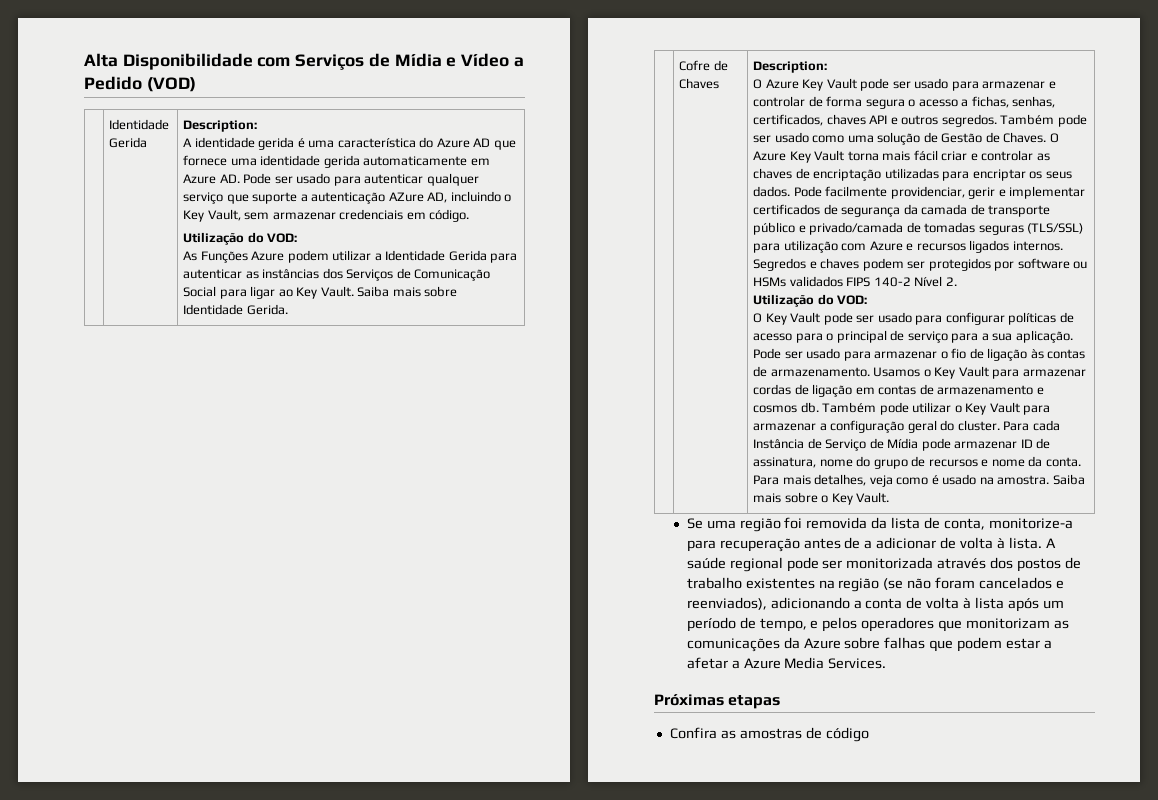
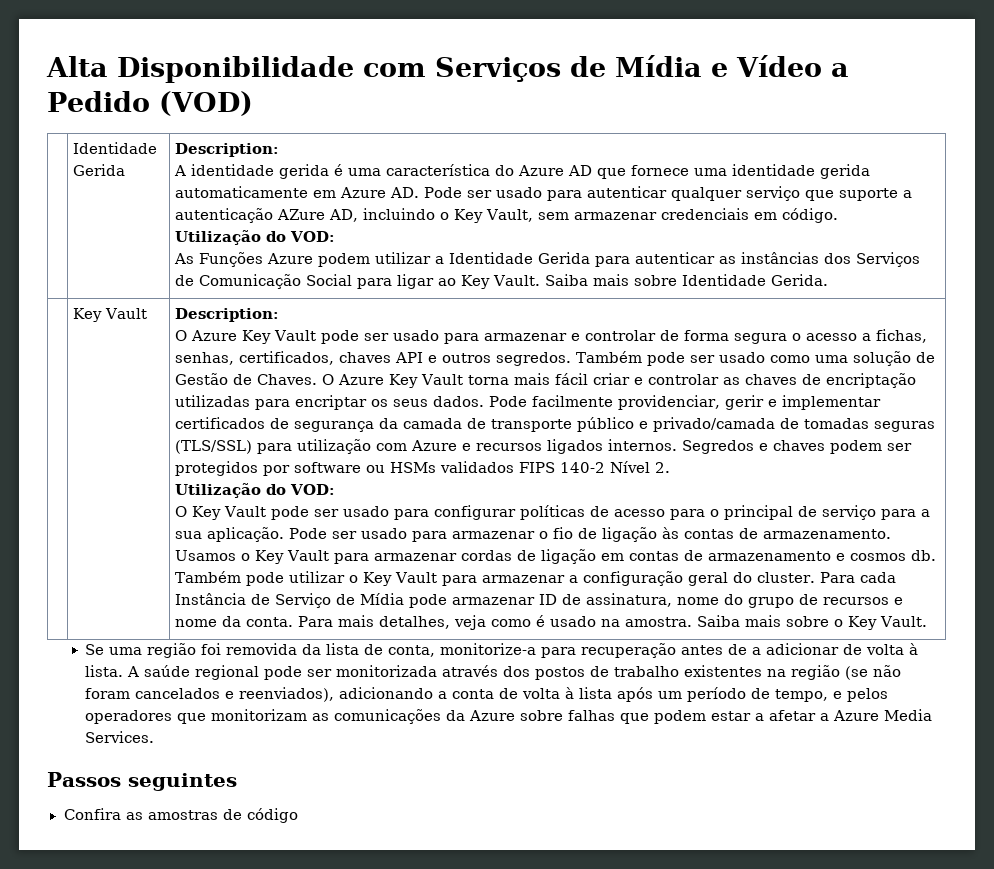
  Saiba mais sobre Identidade Gerida.
- | Cofre de Chaves
+ | Key Vault
- Próximas etapas
+ Passos seguintes

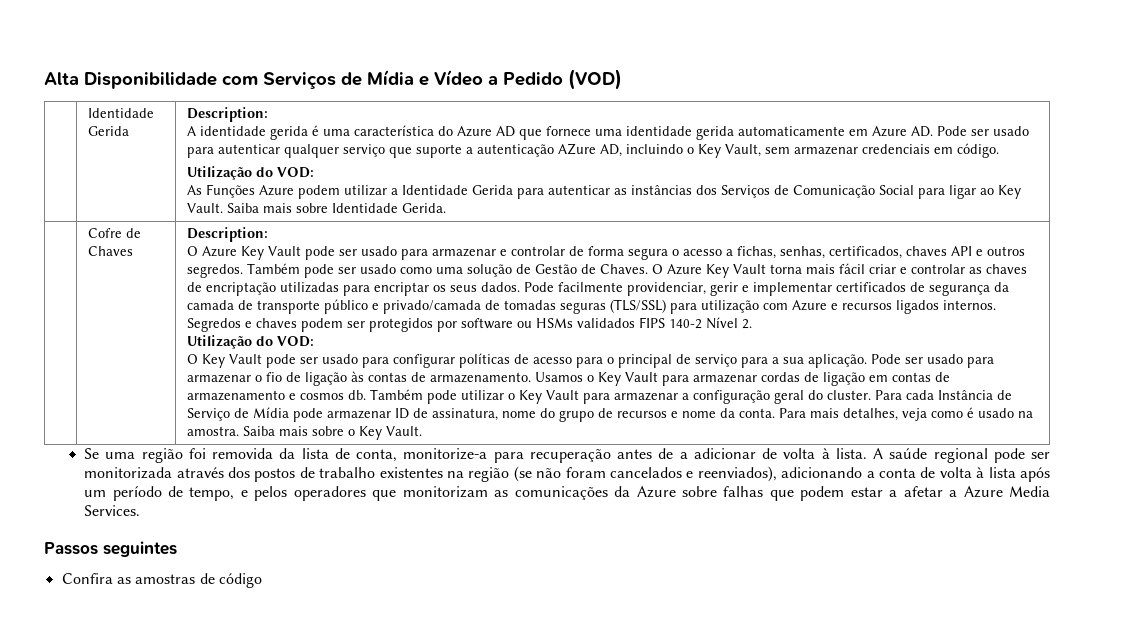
  Saiba mais sobre Identidade Gerida.
- | Key Vault
+ | Cofre de Chaves

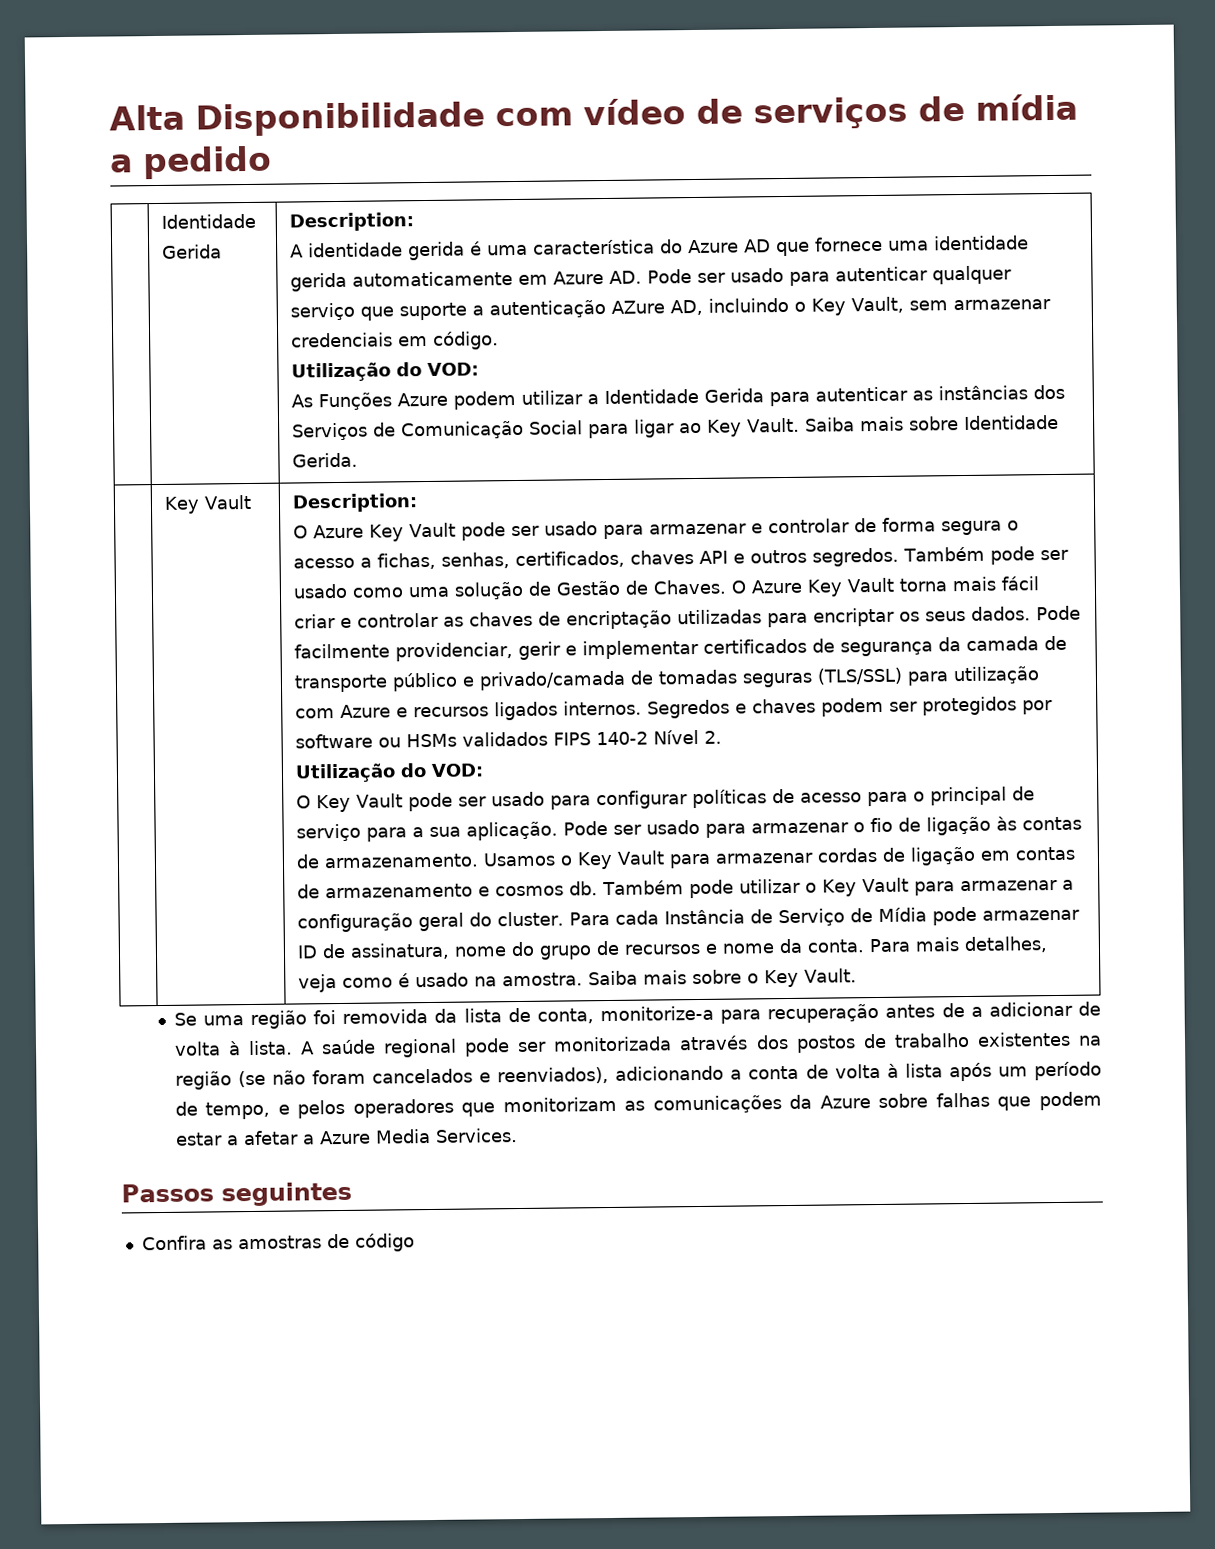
- Alta Disponibilidade com Serviços de Mídia e Vídeo a Pedido (VOD)
+ Alta Disponibilidade com vídeo de serviços de mídia a pedido
  Saiba mais sobre Identidade Gerida.
- | Cofre de Chaves
+ | Key Vault

